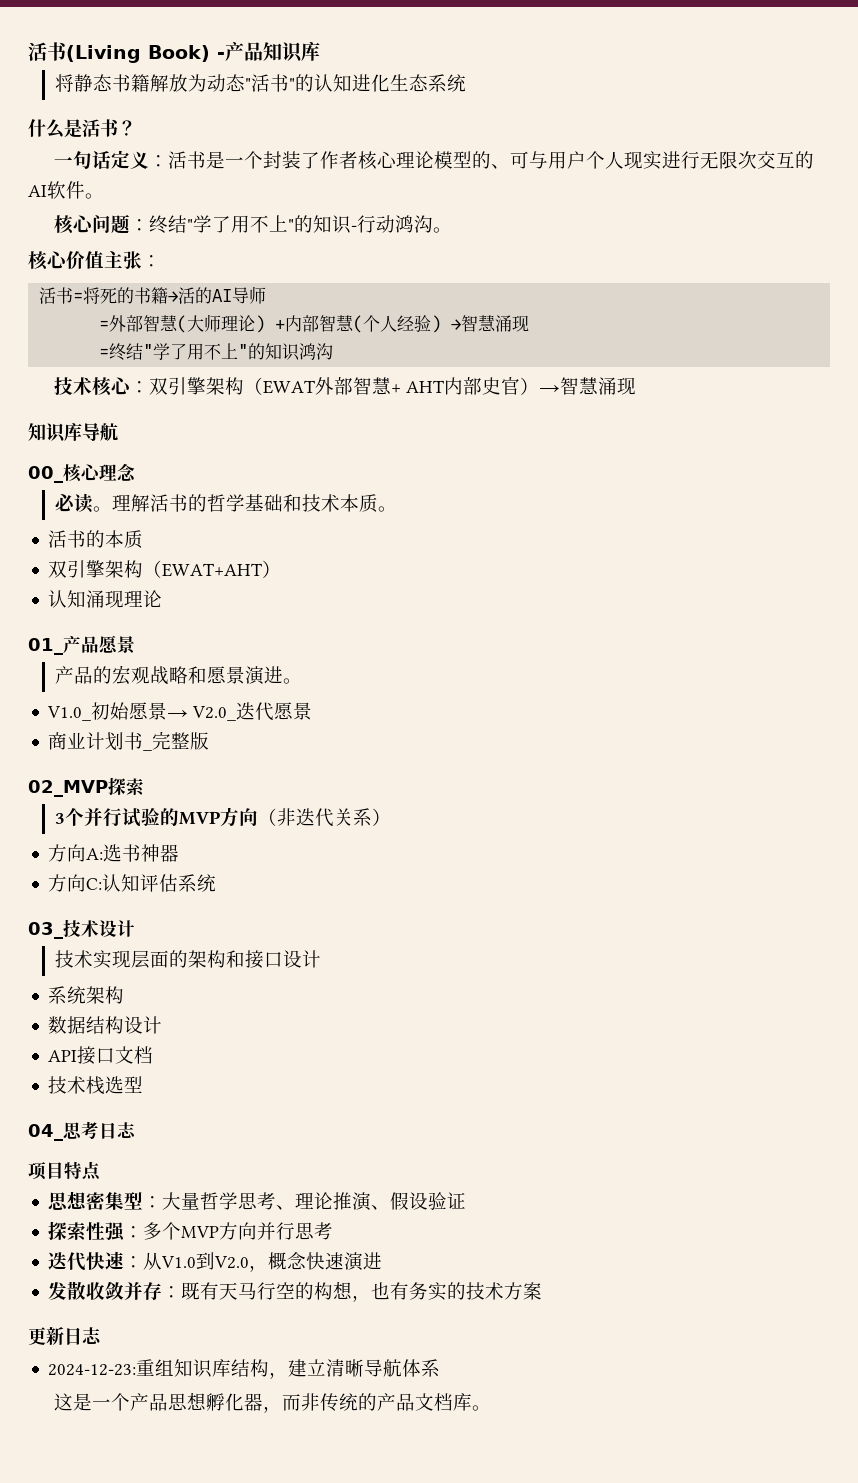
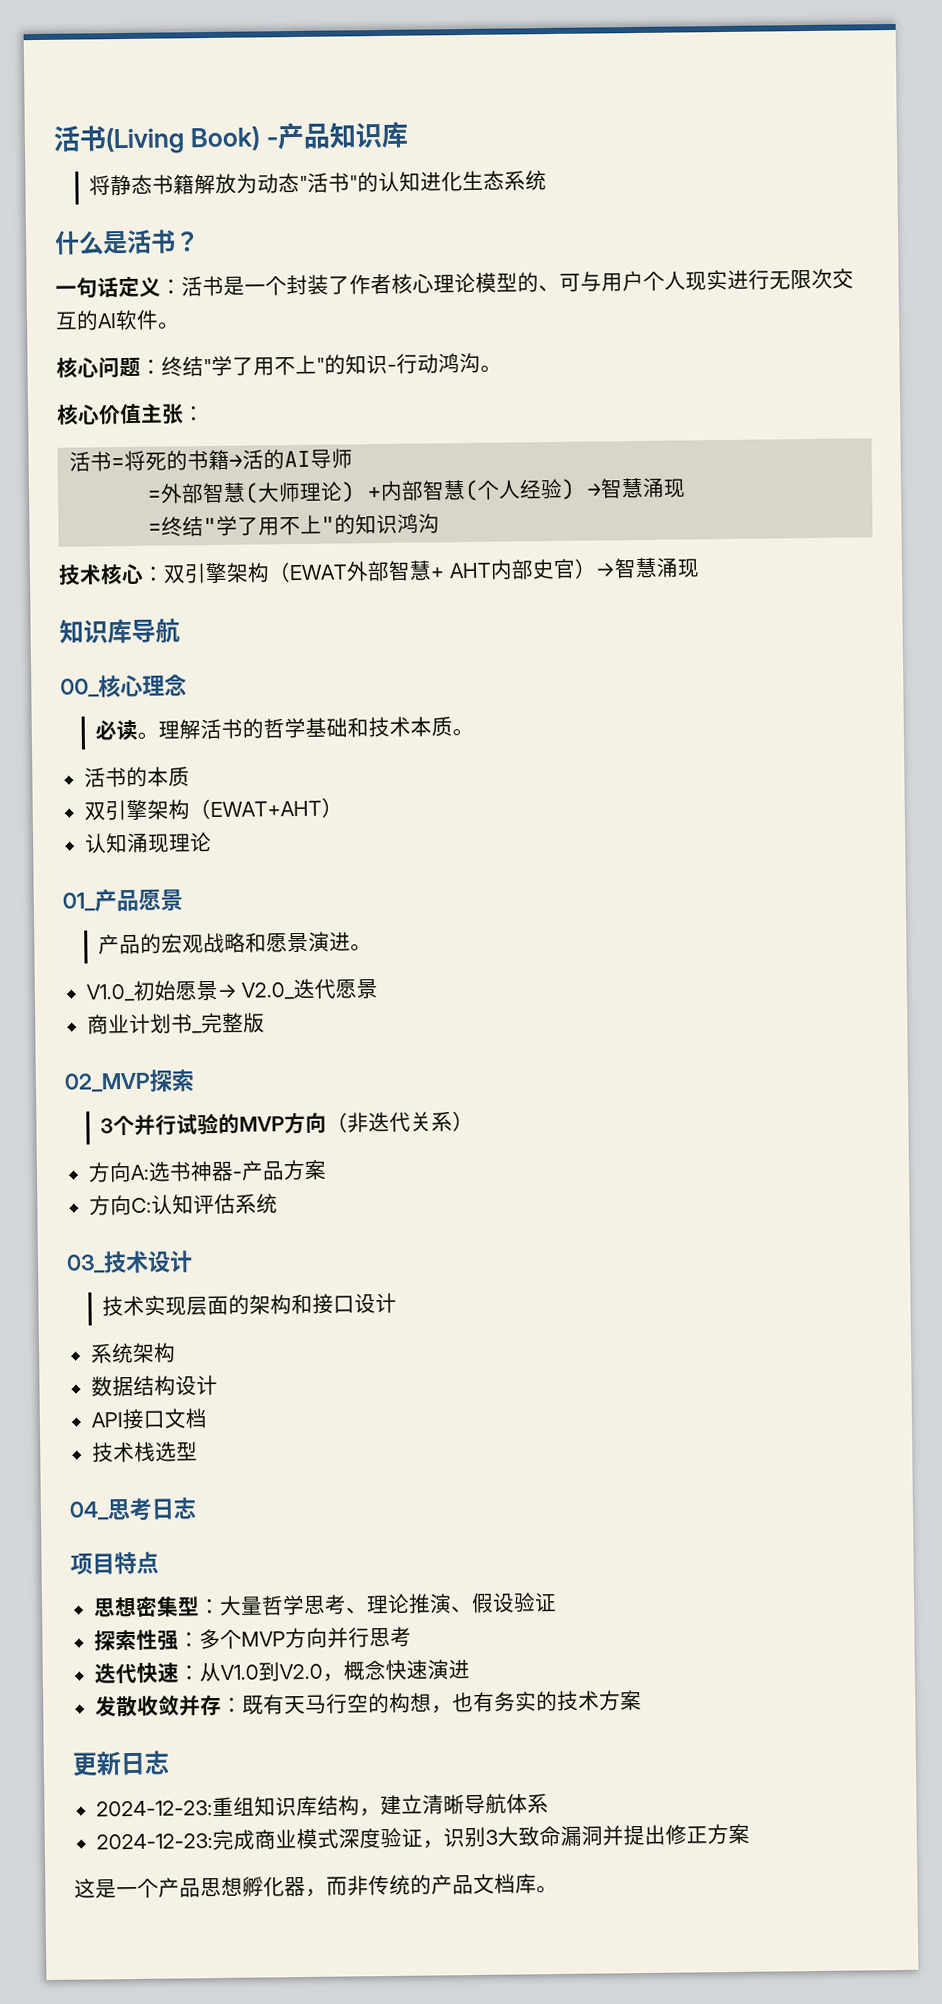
- 方向A:选书神器
+ 方向A:选书神器-产品方案
+ 2024-12-23:完成商业模式深度验证，识别3大致命漏洞并提出修正方案

